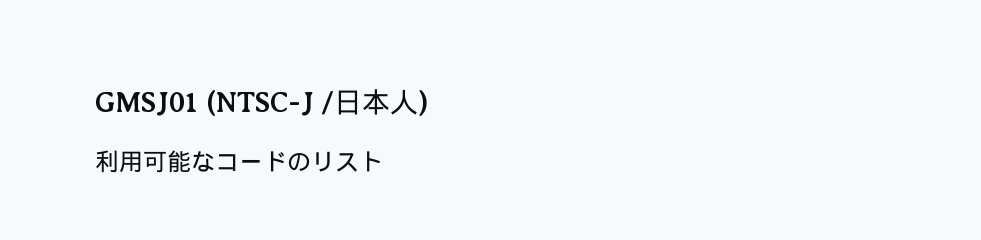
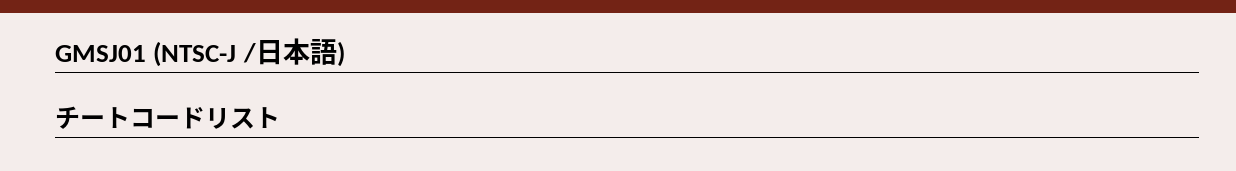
- GMSJ01 (NTSC-J /日本人)
+ GMSJ01 (NTSC-J /日本語)
- 利用可能なコードのリスト
+ チートコードリスト

